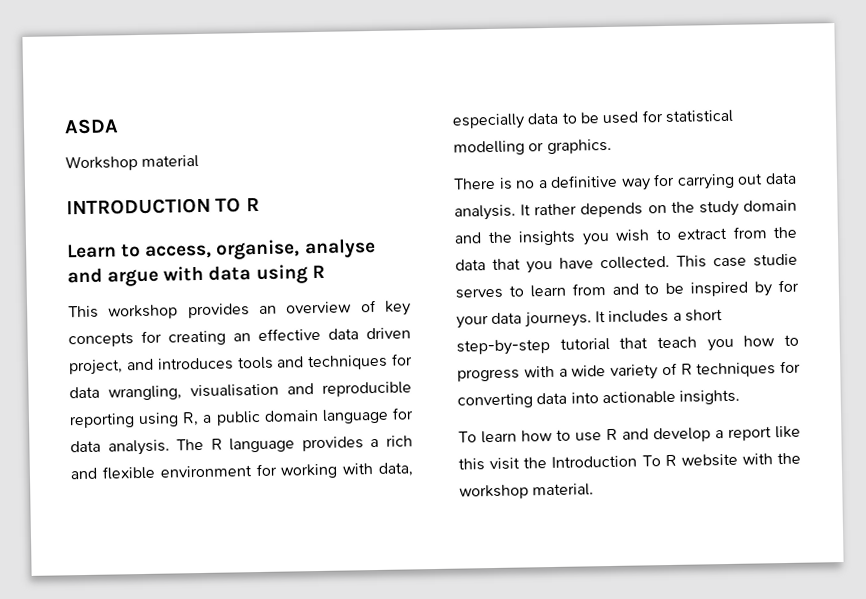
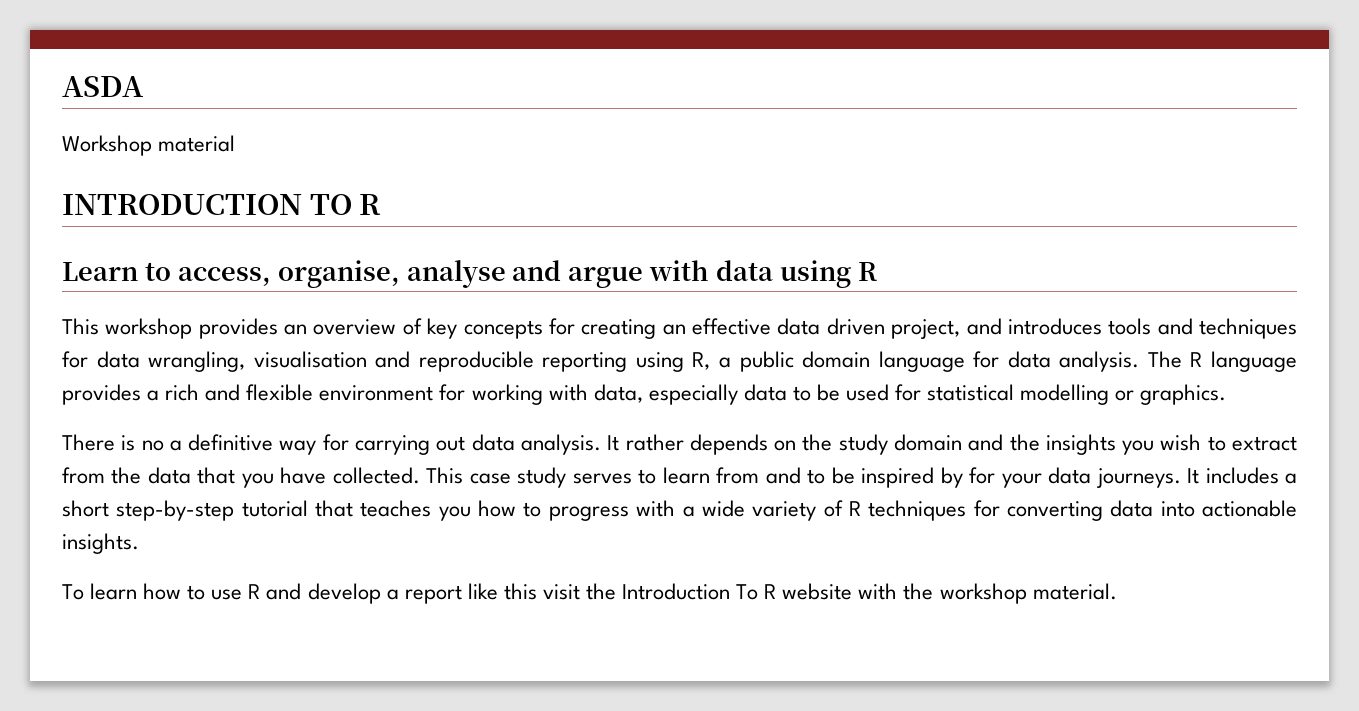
- This case studie serves to learn from and to be inspired by for your data journeys.
+ This case study serves to learn from and to be inspired by for your data journeys.
- It includes a short step-by-step tutorial that teach you how to progress with a wide variety of R techniques for converting data into actionable insights.
+ It includes a short step-by-step tutorial that teaches you how to progress with a wide variety of R techniques for converting data into actionable insights.

